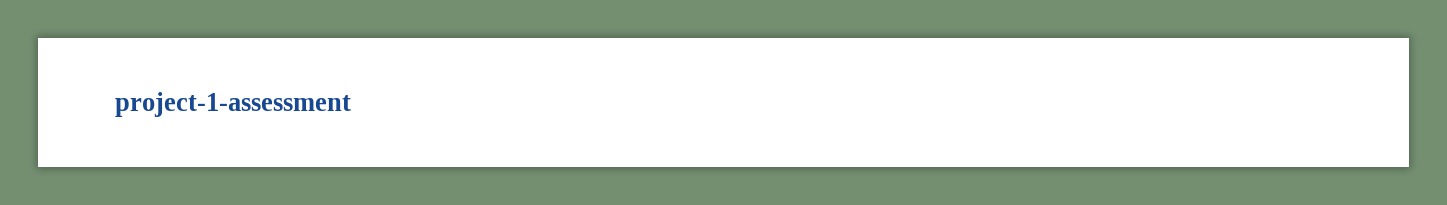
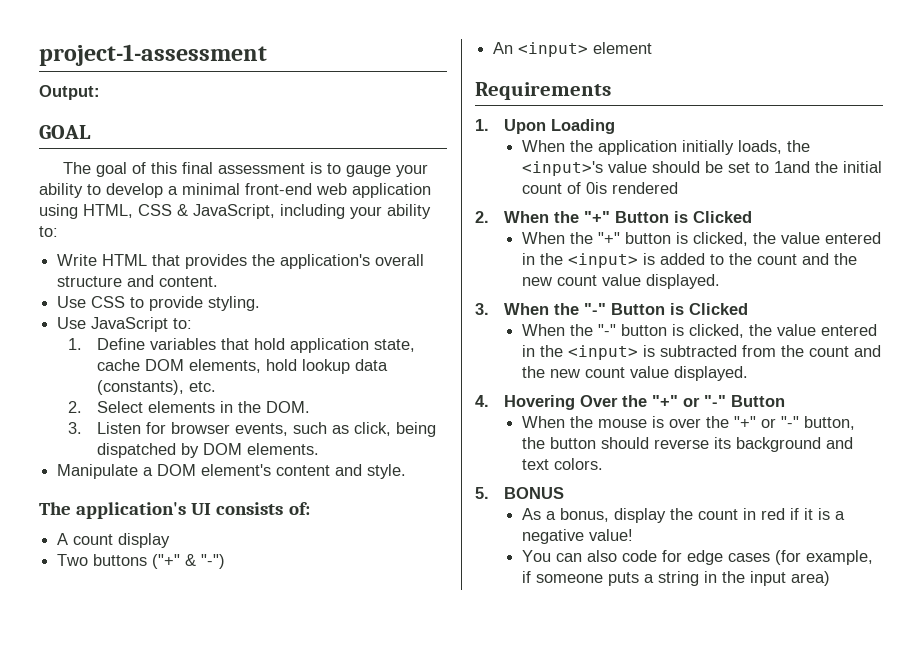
+ Output:
+ GOAL
+ The goal of this final assessment is to gauge your ability to develop a minimal front-end web application using HTML, CSS & JavaScript, including your ability to:
+ Write HTML that provides the application's overall structure and content.
+ Use CSS to provide styling.
+ Use JavaScript to:
+ 1. Define variables that hold application state, cache DOM elements, hold lookup data (constants), etc.
+ 2. Select elements in the DOM.
+ 3. Listen for browser events, such as click, being dispatched by DOM elements.
+ Manipulate a DOM element's content and style.
+ The application's UI consists of:
+ A count display
+ Two buttons ("+" & "-")
+ An <input> element
+ Requirements
+ 1. Upon Loading
+ When the application initially loads, the <input>'s value should be set to 1and the initial count of 0is rendered
+ 2. When the "+" Button is Clicked
+ When the "+" button is clicked, the value entered in the <input> is added to the count and the new count value displayed.
+ 3. When the "-" Button is Clicked
+ When the "-" button is clicked, the value entered in the <input> is subtracted from the count and the new count value displayed.
+ 4. Hovering Over the "+" or "-" Button
+ When the mouse is over the "+" or "-" button, the button should reverse its background and text colors.
+ 5. BONUS
+ As a bonus, display the count in red if it is a negative value!
+ You can also code for edge cases (for example, if someone puts a string in the input area)

